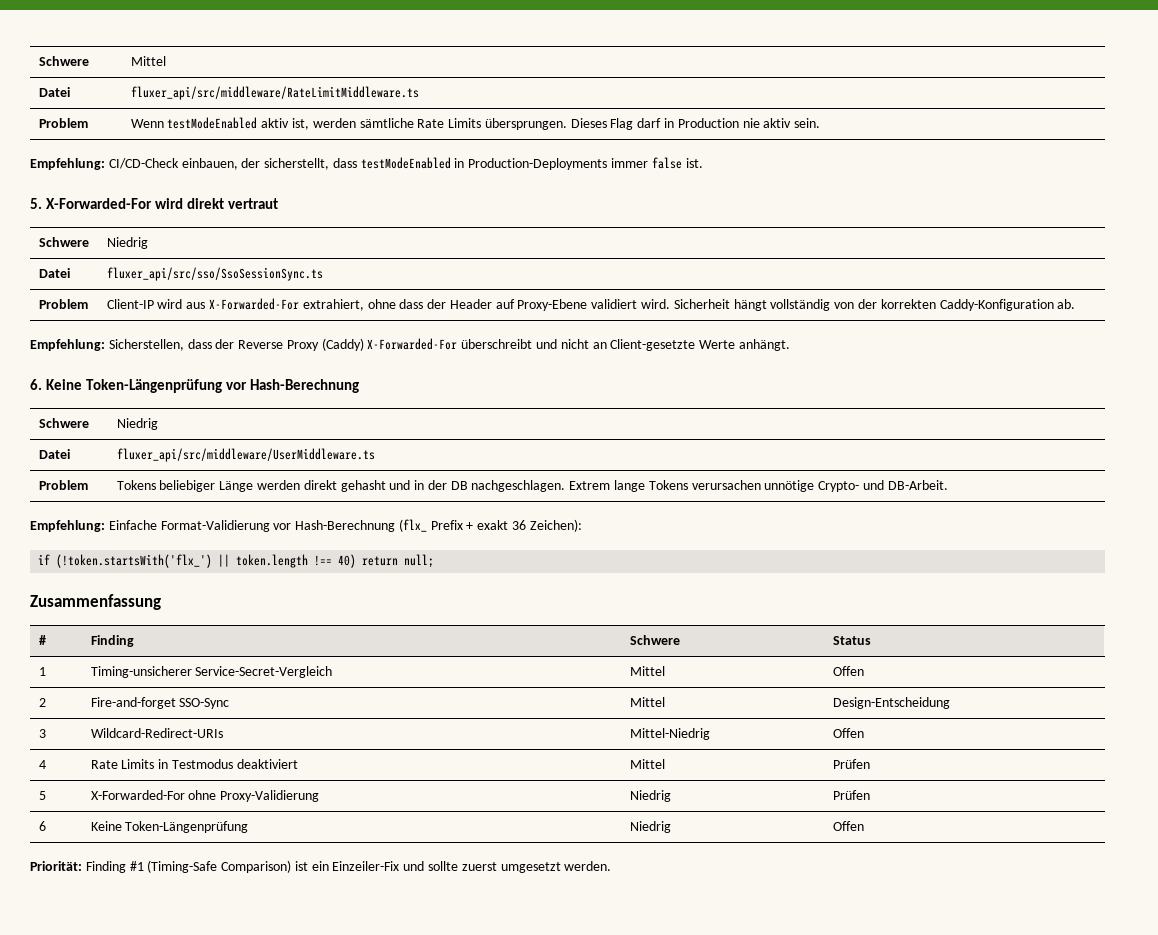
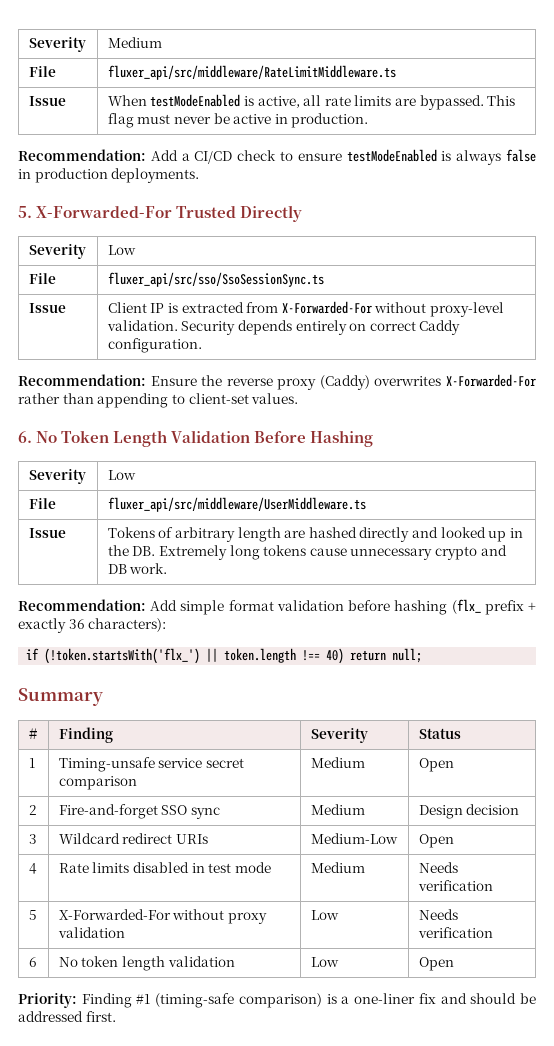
- Schwere | Mittel
- Datei | fluxer_api/src/middleware/RateLimitMiddleware.ts
- Problem | Wenn testModeEnabled aktiv ist, werden sämtliche Rate Limits übersprungen. Dieses Flag darf in Production nie aktiv sein.
- Empfehlung: CI/CD-Check einbauen, der sicherstellt, dass testModeEnabled in Production-Deployments immer false ist.
- 5. X-Forwarded-For wird direkt vertraut
- Schwere | Niedrig
- Datei | fluxer_api/src/sso/SsoSessionSync.ts
- Problem | Client-IP wird aus X-Forwarded-For extrahiert, ohne dass der Header auf Proxy-Ebene validiert wird. Sicherheit hängt vollständig von der korrekten Caddy-Konfiguration ab.
- Empfehlung: Sicherstellen, dass der Reverse Proxy (Caddy) X-Forwarded-For überschreibt und nicht an Client-gesetzte Werte anhängt.
- 6. Keine Token-Längenprüfung vor Hash-Berechnung
- Schwere | Niedrig
- Datei | fluxer_api/src/middleware/UserMiddleware.ts
+ Severity | Medium
+ File | fluxer_api/src/middleware/RateLimitMiddleware.ts
+ Issue | When testModeEnabled is active, all rate limits are bypassed. This flag must never be active in production.
+ Recommendation: Add a CI/CD check to ensure testModeEnabled is always false in production deployments.
+ 5. X-Forwarded-For Trusted Directly
+ Severity | Low
+ File | fluxer_api/src/sso/SsoSessionSync.ts
+ Issue | Client IP is extracted from X-Forwarded-For without proxy-level validation. Security depends entirely on correct Caddy configuration.
+ Recommendation: Ensure the reverse proxy (Caddy) overwrites X-Forwarded-For rather than appending to client-set values.
+ 6. No Token Length Validation Before Hashing
+ Severity | Low
+ File | fluxer_api/src/middleware/UserMiddleware.ts
- Problem | Tokens beliebiger Länge werden direkt gehasht und in der DB nachgeschlagen. Extrem lange Tokens verursachen unnötige Crypto- und DB-Arbeit.
- Empfehlung: Einfache Format-Validierung vor Hash-Berechnung (flx_ Prefix + exakt 36 Zeichen):
+ Issue | Tokens of arbitrary length are hashed directly and looked up in the DB. Extremely long tokens cause unnecessary crypto and DB work.
+ Recommendation: Add simple format validation before hashing (flx_ prefix + exactly 36 characters):
- Zusammenfassung
+ Summary
- # | Finding | Schwere | Status
+ # | Finding | Severity | Status
- 1 | Timing-unsicherer Service-Secret-Vergleich | Mittel | Offen
- 2 | Fire-and-forget SSO-Sync | Mittel | Design-Entscheidung
- 3 | Wildcard-Redirect-URIs | Mittel-Niedrig | Offen
- 4 | Rate Limits in Testmodus deaktiviert | Mittel | Prüfen
- 5 | X-Forwarded-For ohne Proxy-Validierung | Niedrig | Prüfen
- 6 | Keine Token-Längenprüfung | Niedrig | Offen
- Priorität: Finding #1 (Timing-Safe Comparison) ist ein Einzeiler-Fix und sollte zuerst umgesetzt werden.
+ 1 | Timing-unsafe service secret comparison | Medium | Open
+ 2 | Fire-and-forget SSO sync | Medium | Design decision
+ 3 | Wildcard redirect URIs | Medium-Low | Open
+ 4 | Rate limits disabled in test mode | Medium | Needs verification
+ 5 | X-Forwarded-For without proxy validation | Low | Needs verification
+ 6 | No token length validation | Low | Open
+ Priority: Finding #1 (timing-safe comparison) is a one-liner fix and should be addressed first.

